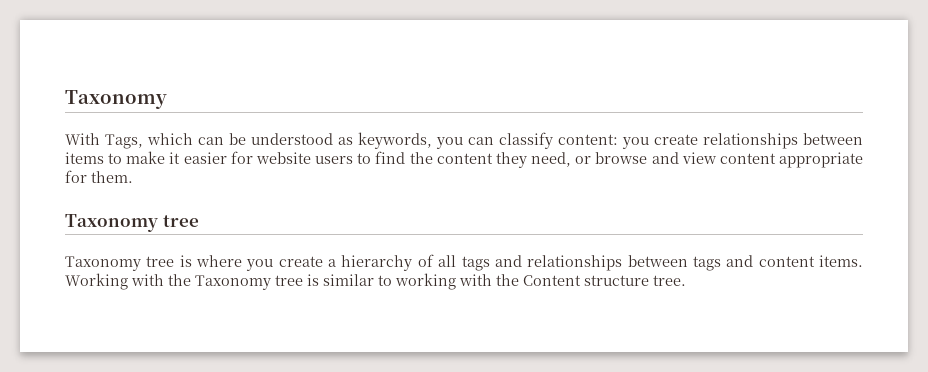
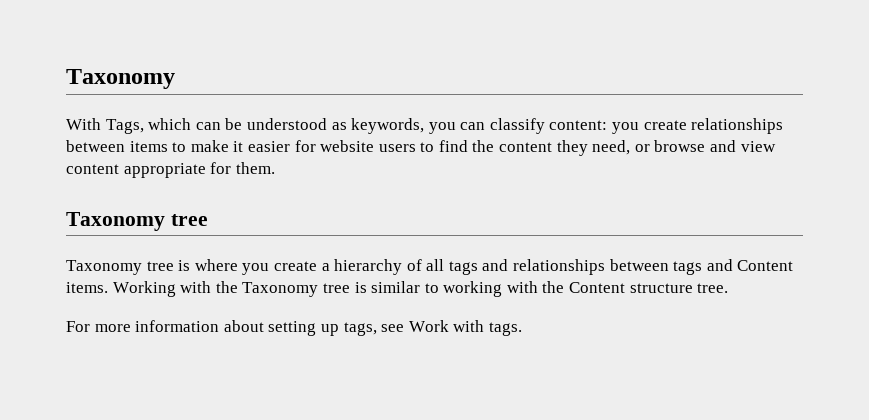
- Taxonomy tree is where you create a hierarchy of all tags and relationships between tags and content items.
+ Taxonomy tree is where you create a hierarchy of all tags and relationships between tags and Content items.
+ For more information about setting up tags, see Work with tags.

